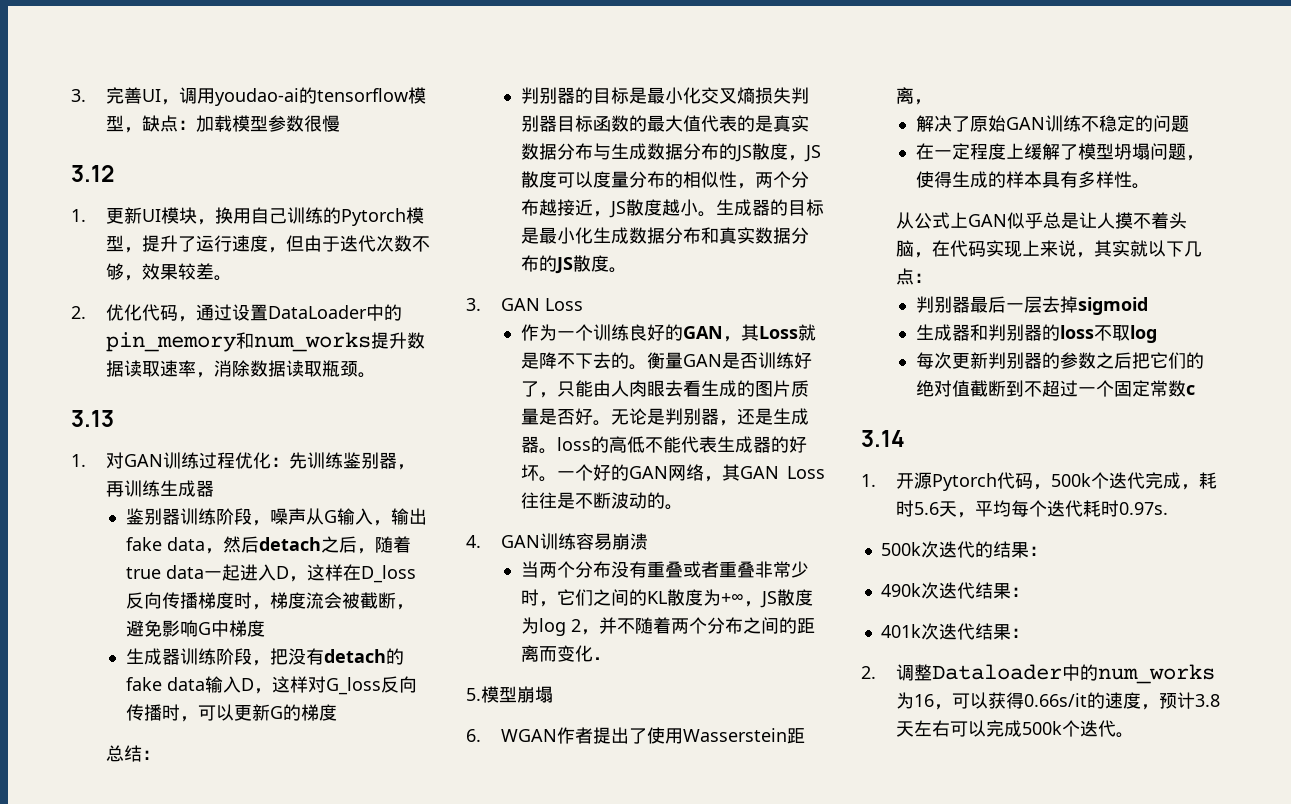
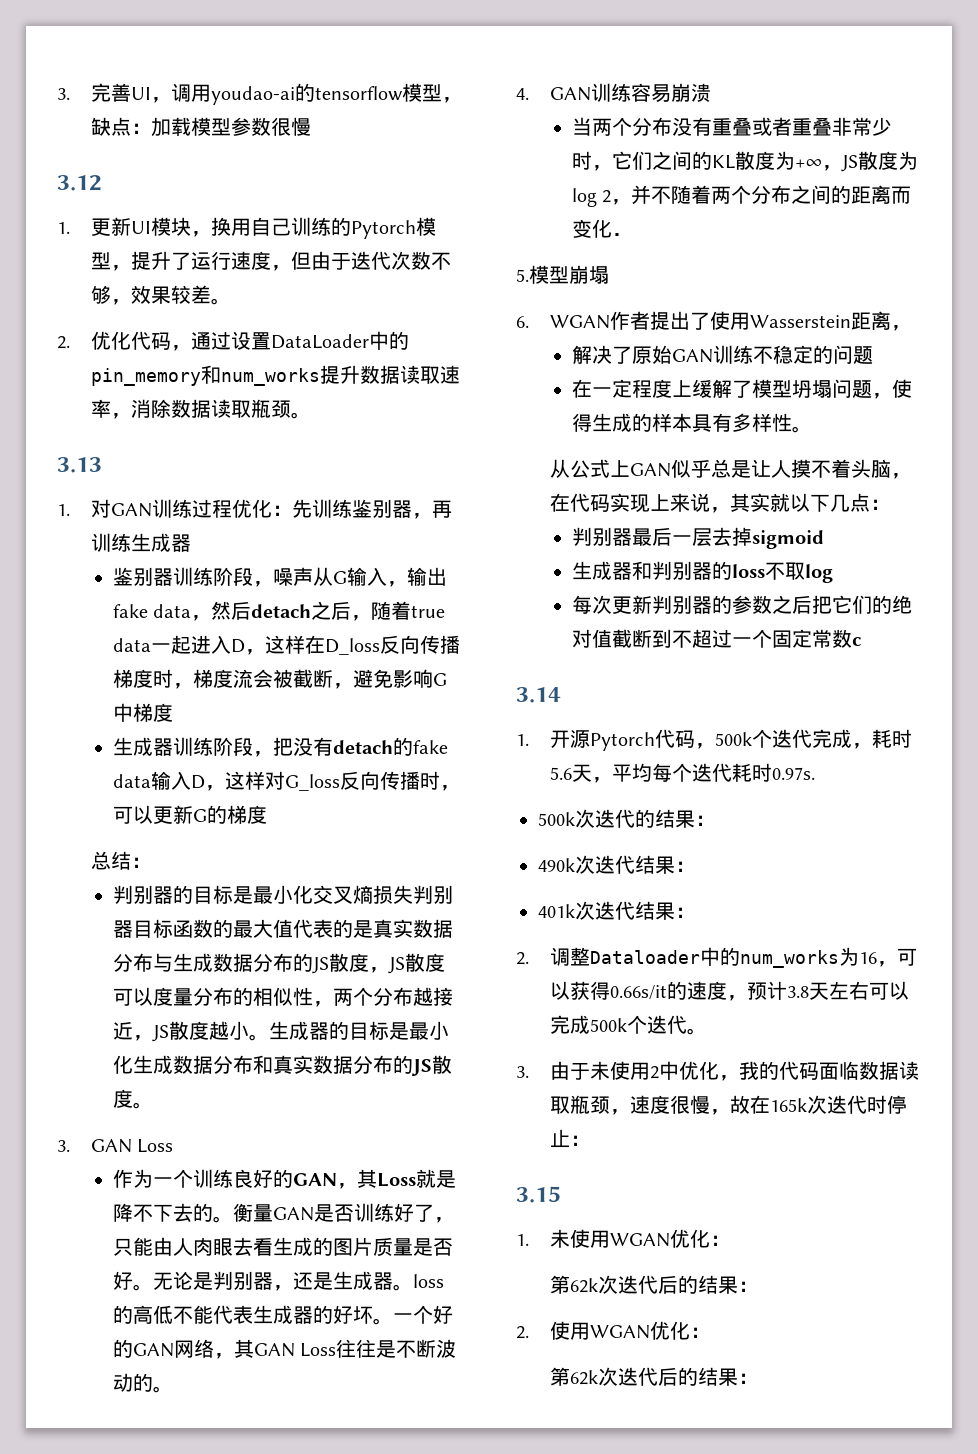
+ 3.由于未使用2中优化，我的代码面临数据读取瓶颈，速度很慢，故在165k次迭代时停止：
+ 3.15
+ 1.未使用WGAN优化：
+ 第62k次迭代后的结果：
+ 2.使用WGAN优化：
+ 第62k次迭代后的结果：

